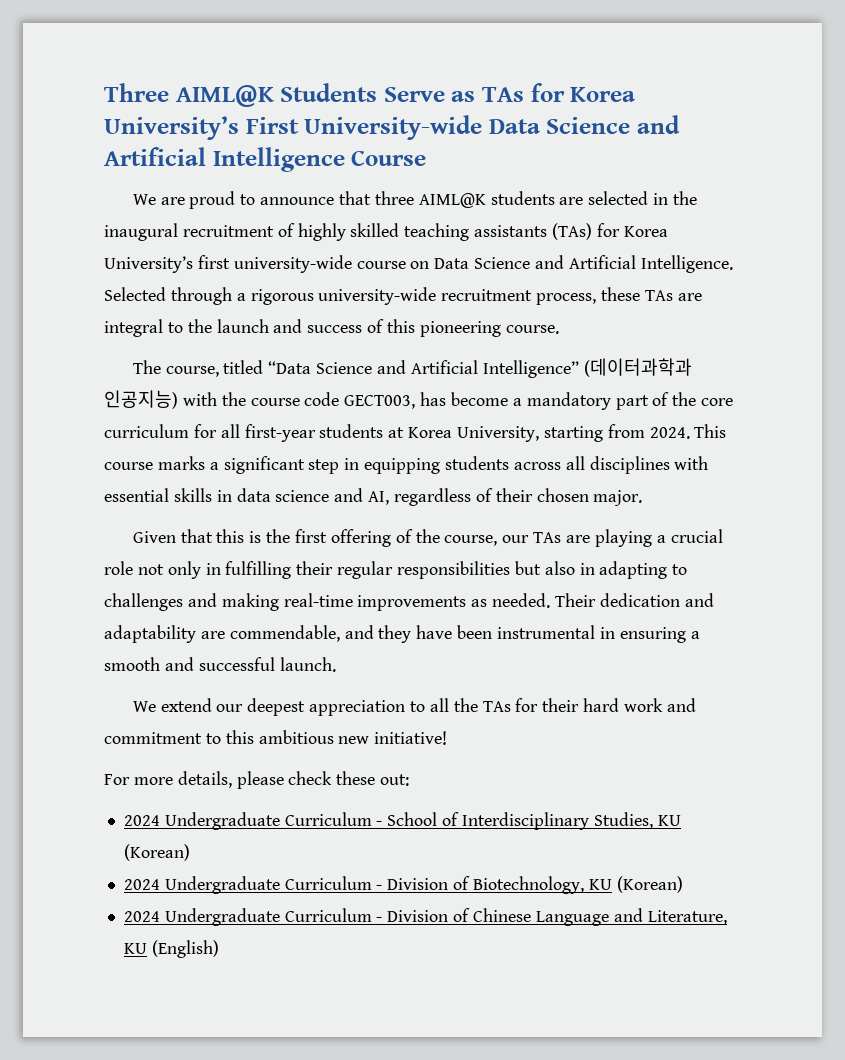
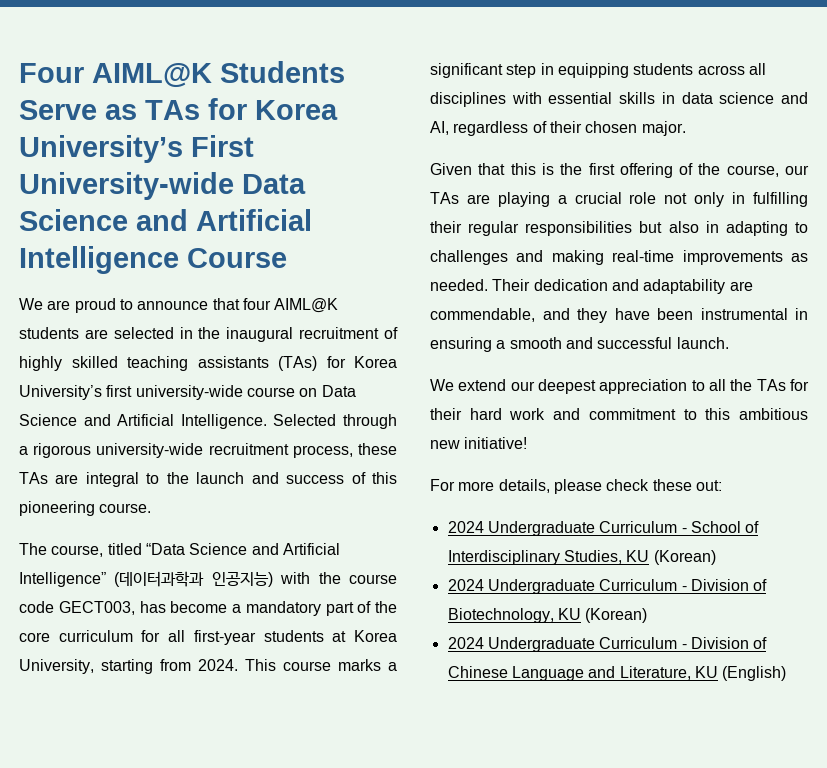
- Three AIML@K Students Serve as TAs for Korea University’s First University-wide Data Science and Artificial Intelligence Course
+ Four AIML@K Students Serve as TAs for Korea University’s First University-wide Data Science and Artificial Intelligence Course
- We are proud to announce that three AIML@K students are selected in the inaugural recruitment of highly skilled teaching assistants (TAs) for Korea University’s first university-wide course on Data Science and Artificial Intelligence.
+ We are proud to announce that four AIML@K students are selected in the inaugural recruitment of highly skilled teaching assistants (TAs) for Korea University’s first university-wide course on Data Science and Artificial Intelligence.

